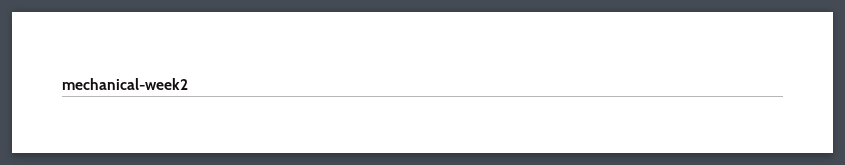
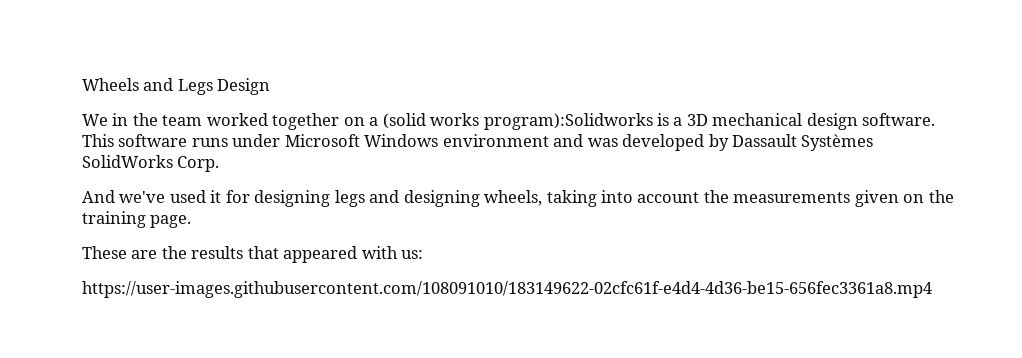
- mechanical-week2
+ Wheels and Legs Design
+ We in the team worked together on a (solid works program):Solidworks is a 3D mechanical design software. This software runs under Microsoft Windows environment and was developed by Dassault Systèmes SolidWorks Corp.
+ And we've used it for designing legs and designing wheels, taking into account the measurements given on the training page.
+ These are the results that appeared with us:
+ https://user-images.githubusercontent.com/108091010/183149622-02cfc61f-e4d4-4d36-be15-656fec3361a8.mp4

